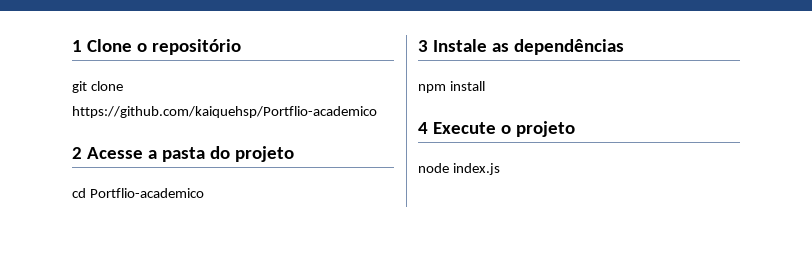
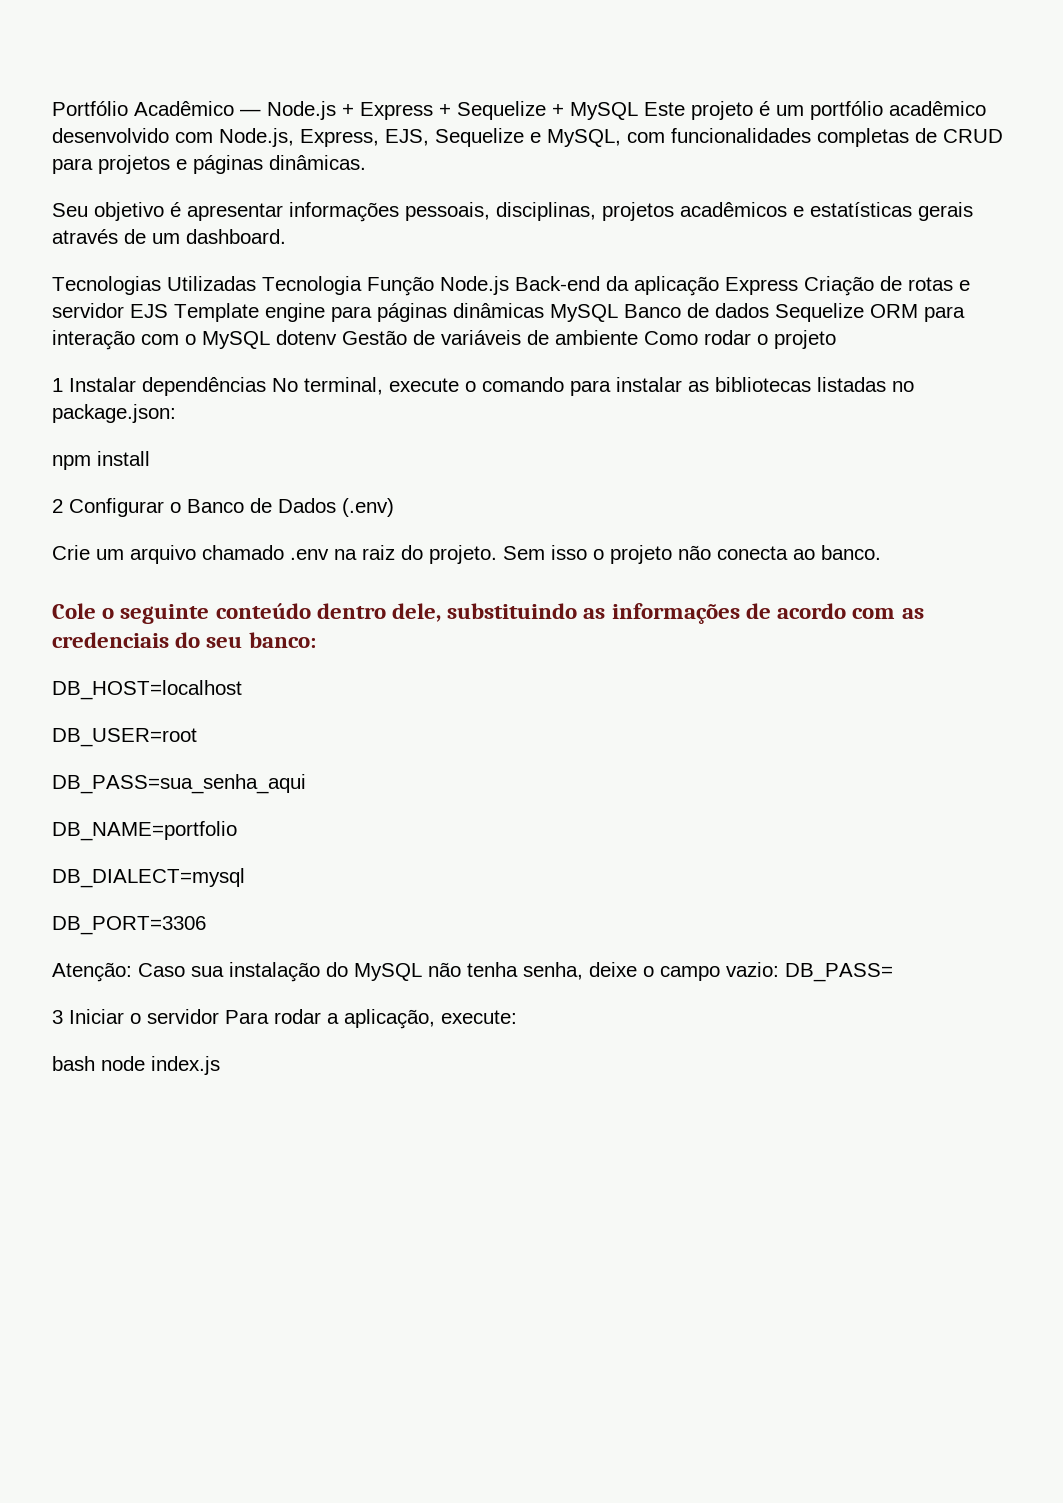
- 1 Clone o repositório
- git clone https://github.com/kaiquehsp/Portflio-academico
- 2 Acesse a pasta do projeto
- cd Portflio-academico
- 3 Instale as dependências
+ Portfólio Acadêmico — Node.js + Express + Sequelize + MySQL Este projeto é um portfólio acadêmico desenvolvido com Node.js, Express, EJS, Sequelize e MySQL, com funcionalidades completas de CRUD para projetos e páginas dinâmicas.
+ Seu objetivo é apresentar informações pessoais, disciplinas, projetos acadêmicos e estatísticas gerais através de um dashboard.
+ Tecnologias Utilizadas Tecnologia Função Node.js Back-end da aplicação Express Criação de rotas e servidor EJS Template engine para páginas dinâmicas MySQL Banco de dados Sequelize ORM para interação com o MySQL dotenv Gestão de variáveis de ambiente Como rodar o projeto
+ 1 Instalar dependências No terminal, execute o comando para instalar as bibliotecas listadas no package.json:
  npm install
- 4 Execute o projeto
- node index.js
+ 2 Configurar o Banco de Dados (.env)
+ Crie um arquivo chamado .env na raiz do projeto. Sem isso o projeto não conecta ao banco.
+ Cole o seguinte conteúdo dentro dele, substituindo as informações de acordo com as credenciais do seu banco:
+ DB_HOST=localhost
+ DB_USER=root
+ DB_PASS=sua_senha_aqui
+ DB_NAME=portfolio
+ DB_DIALECT=mysql
+ DB_PORT=3306
+ Atenção: Caso sua instalação do MySQL não tenha senha, deixe o campo vazio: DB_PASS=
+ 3 Iniciar o servidor Para rodar a aplicação, execute:
+ bash node index.js

